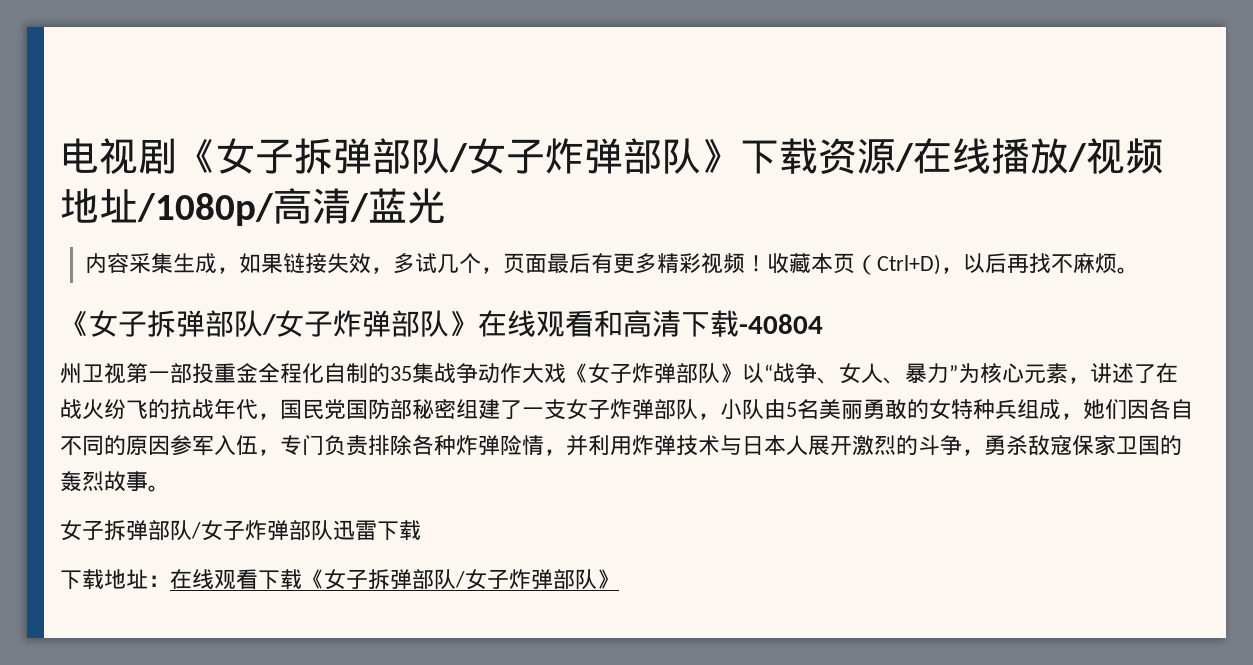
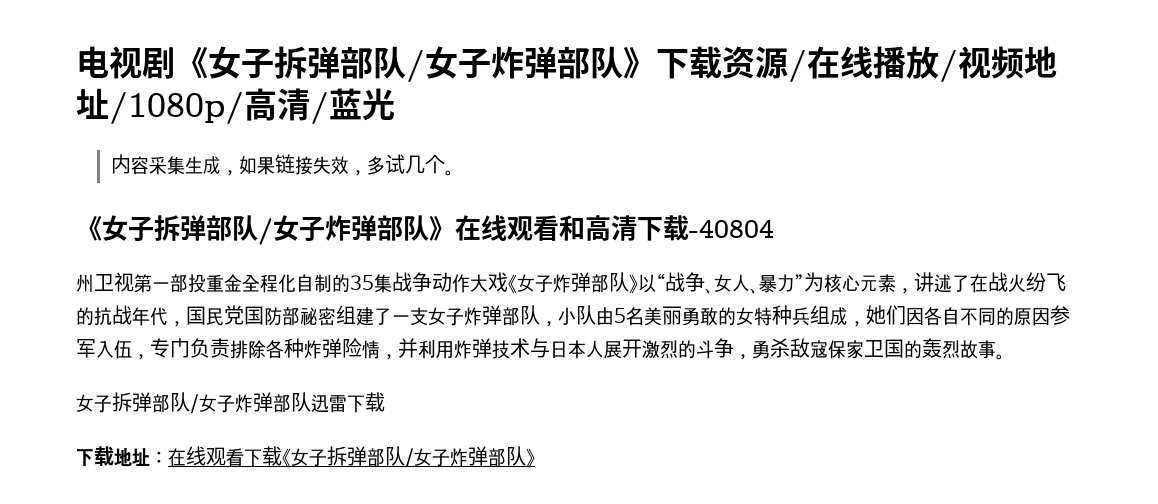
- 内容采集生成，如果链接失效，多试几个，页面最后有更多精彩视频！收藏本页（Ctrl+D)，以后再找不麻烦。
+ 内容采集生成，如果链接失效，多试几个。

